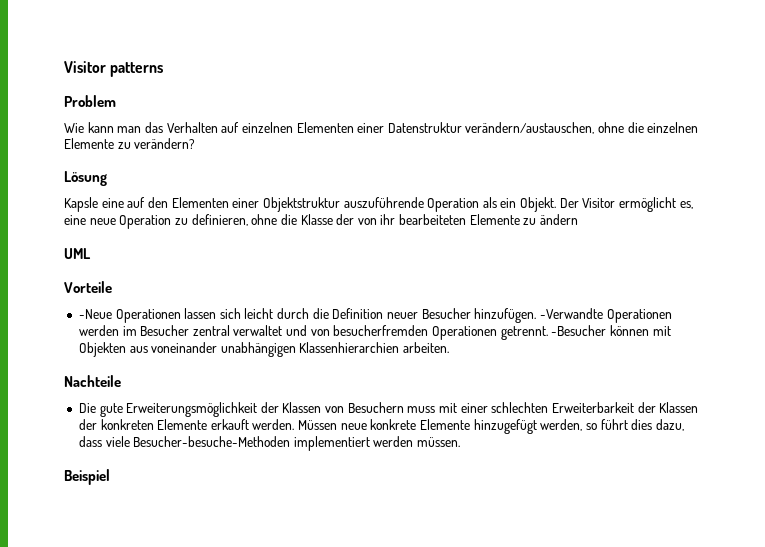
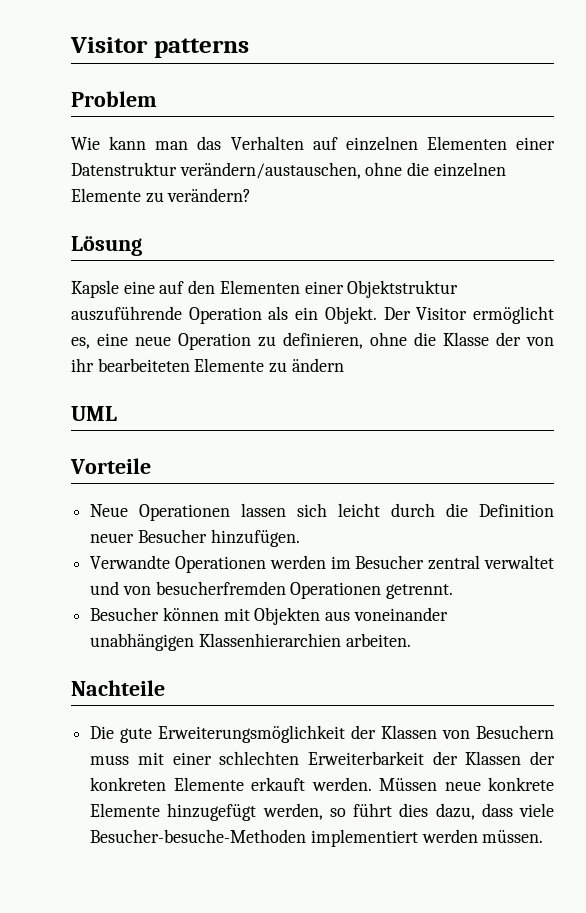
- -Neue Operationen lassen sich leicht durch die Definition neuer Besucher hinzufügen. -Verwandte Operationen werden im Besucher zentral verwaltet und von besucherfremden Operationen getrennt. -Besucher können mit Objekten aus voneinander unabhängigen Klassenhierarchien arbeiten.
+ Neue Operationen lassen sich leicht durch die Definition neuer Besucher hinzufügen.
+ Verwandte Operationen werden im Besucher zentral verwaltet und von besucherfremden Operationen getrennt.
+ Besucher können mit Objekten aus voneinander unabhängigen Klassenhierarchien arbeiten.
- Beispiel

